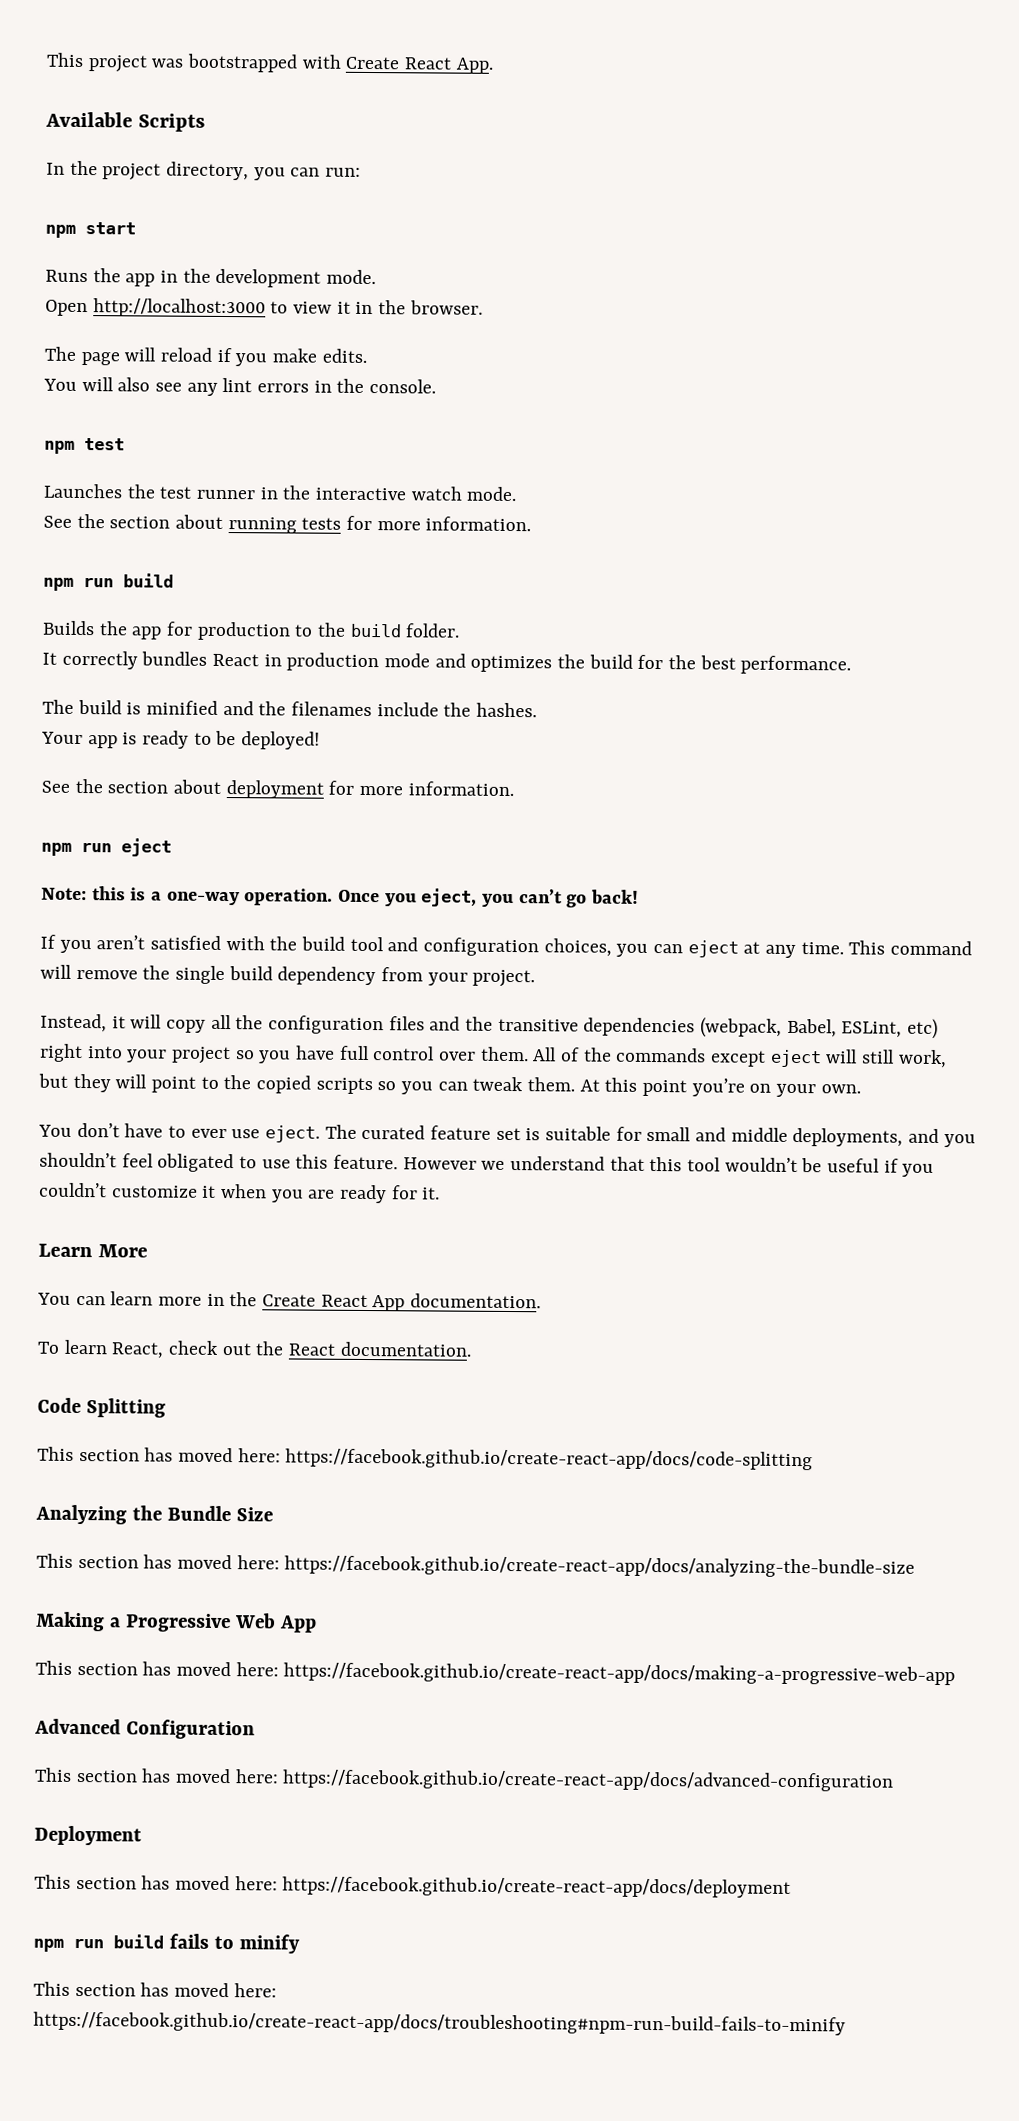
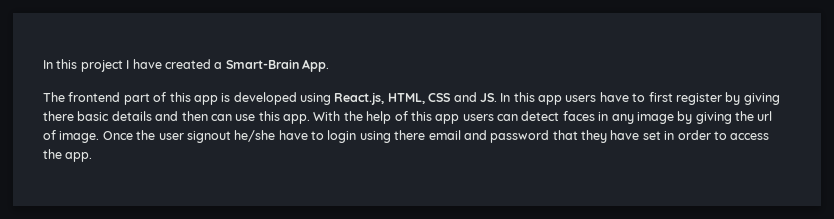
- This project was bootstrapped with Create React App.
- Available Scripts
- In the project directory, you can run:
- npm start
- Runs the app in the development mode.
- Open http://localhost:3000 to view it in the browser.
- The page will reload if you make edits.
- You will also see any lint errors in the console.
- npm test
- Launches the test runner in the interactive watch mode.
- See the section about running tests for more information.
- npm run build
- Builds the app for production to the build folder.
- It correctly bundles React in production mode and optimizes the build for the best performance.
- The build is minified and the filenames include the hashes.
- Your app is ready to be deployed!
- See the section about deployment for more information.
- npm run eject
- Note: this is a one-way operation. Once you eject, you can’t go back!
- If you aren’t satisfied with the build tool and configuration choices, you can eject at any time. This command will remove the single build dependency from your project.
- Instead, it will copy all the configuration files and the transitive dependencies (webpack, Babel, ESLint, etc) right into your project so you have full control over them. All of the commands except eject will still work, but they will point to the copied scripts so you can tweak them. At this point you’re on your own.
- You don’t have to ever use eject. The curated feature set is suitable for small and middle deployments, and you shouldn’t feel obligated to use this feature. However we understand that this tool wouldn’t be useful if you couldn’t customize it when you are ready for it.
- Learn More
- You can learn more in the Create React App documentation.
- To learn React, check out the React documentation.
- Code Splitting
- This section has moved here: https://facebook.github.io/create-react-app/docs/code-splitting
- Analyzing the Bundle Size
- This section has moved here: https://facebook.github.io/create-react-app/docs/analyzing-the-bundle-size
- Making a Progressive Web App
- This section has moved here: https://facebook.github.io/create-react-app/docs/making-a-progressive-web-app
- Advanced Configuration
- This section has moved here: https://facebook.github.io/create-react-app/docs/advanced-configuration
- Deployment
- This section has moved here: https://facebook.github.io/create-react-app/docs/deployment
- npm run build fails to minify
- This section has moved here: https://facebook.github.io/create-react-app/docs/troubleshooting#npm-run-build-fails-to-minify
+ In this project I have created a Smart-Brain App.
+ The frontend part of this app is developed using React.js, HTML, CSS and JS. In this app users have to first register by giving there basic details and then can use this app. With the help of this app users can detect faces in any image by giving the url of image. Once the user signout he/she have to login using there email and password that they have set in order to access the app.

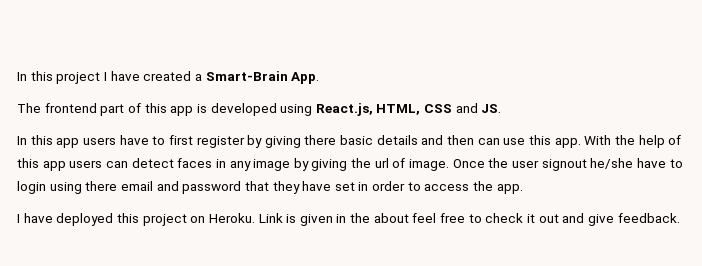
- The frontend part of this app is developed using React.js, HTML, CSS and JS. In this app users have to first register by giving there basic details and then can use this app.
+ The frontend part of this app is developed using React.js, HTML, CSS and JS.
+ In this app users have to first register by giving there basic details and then can use this app.
+ I have deployed this project on Heroku. Link is given in the about feel free to check it out and give feedback.

